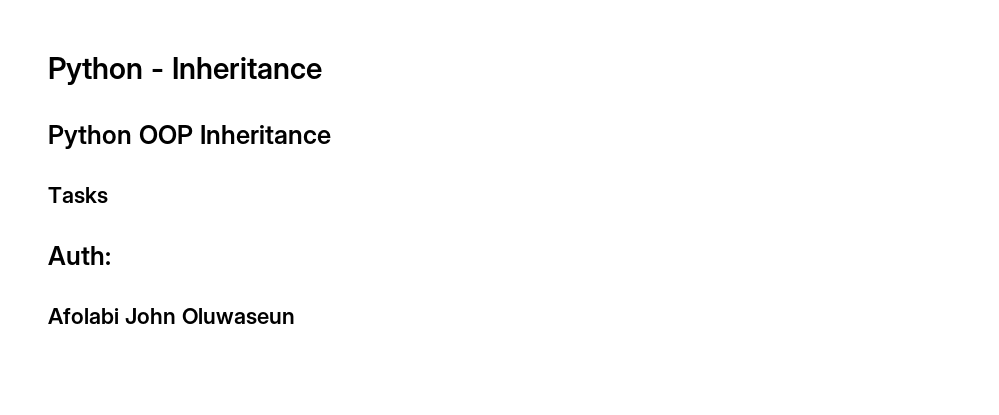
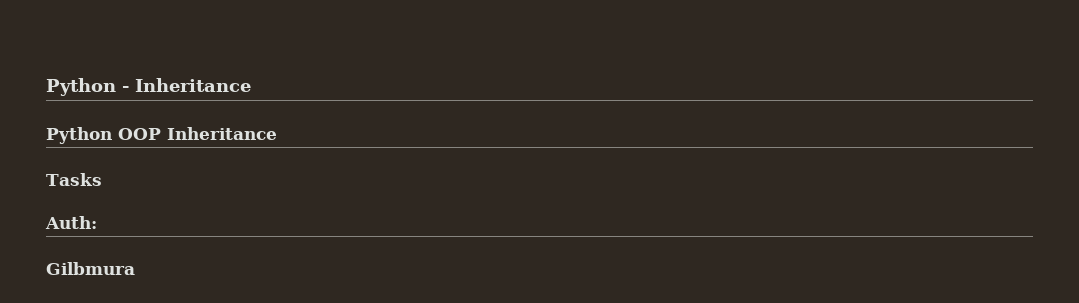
- Afolabi John Oluwaseun
+ Gilbmura

